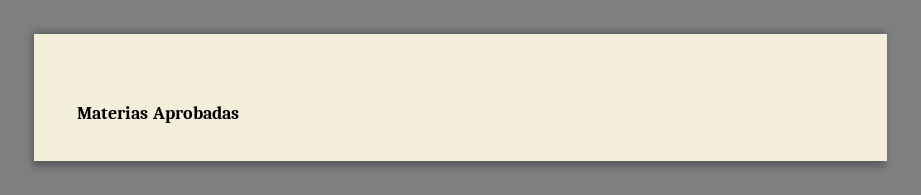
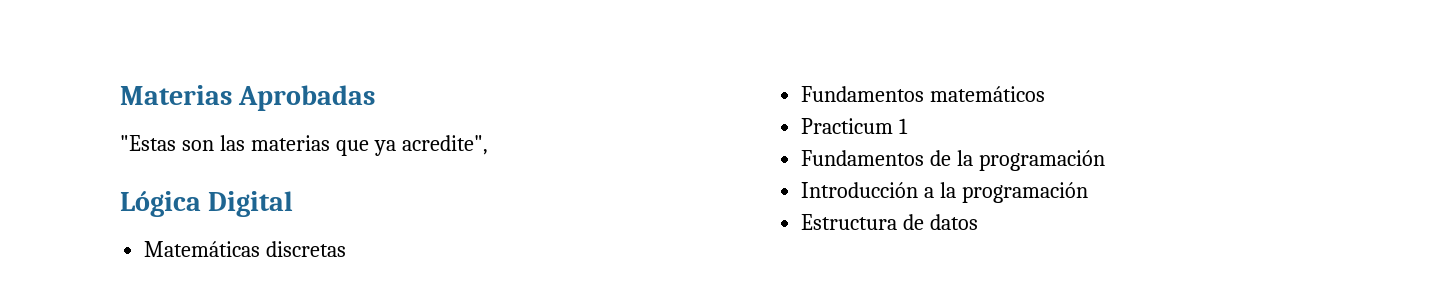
+ "Estas son las materias que ya acredite",
+ Lógica Digital
+ Matemáticas discretas
+ Fundamentos matemáticos
+ Practicum 1
+ Fundamentos de la programación
+ Introducción a la programación
+ Estructura de datos

